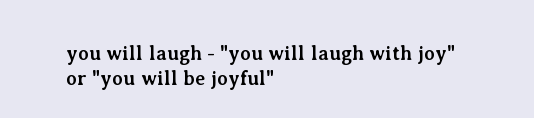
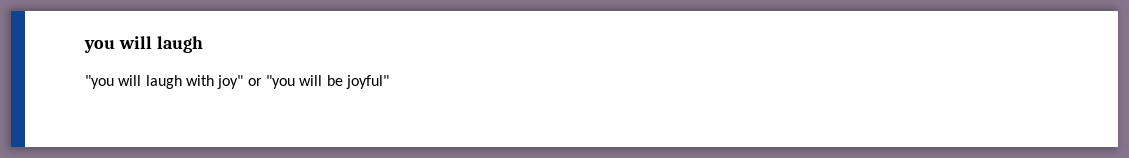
- you will laugh - "you will laugh with joy" or "you will be joyful"
+ you will laugh
+ "you will laugh with joy" or "you will be joyful"

